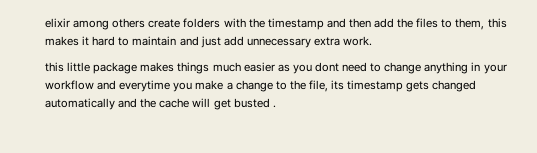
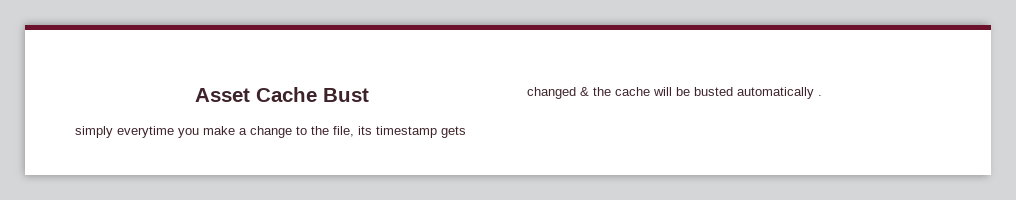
- elixir among others create folders with the timestamp and then add the files to them, this makes it hard to maintain and just add unnecessary extra work.
- this little package makes things much easier as you dont need to change anything in your workflow and everytime you make a change to the file, its timestamp gets changed automatically and the cache will get busted .
+ Asset Cache Bust
+ simply everytime you make a change to the file, its timestamp gets changed & the cache will be busted automatically .

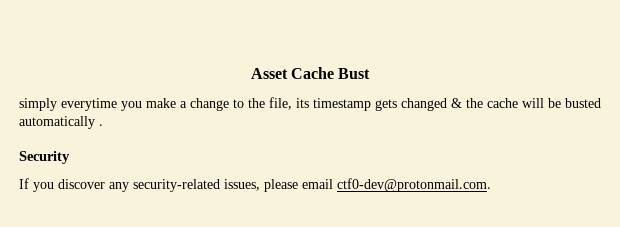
+ Security
+ If you discover any security-related issues, please email ctf0-dev@protonmail.com.

